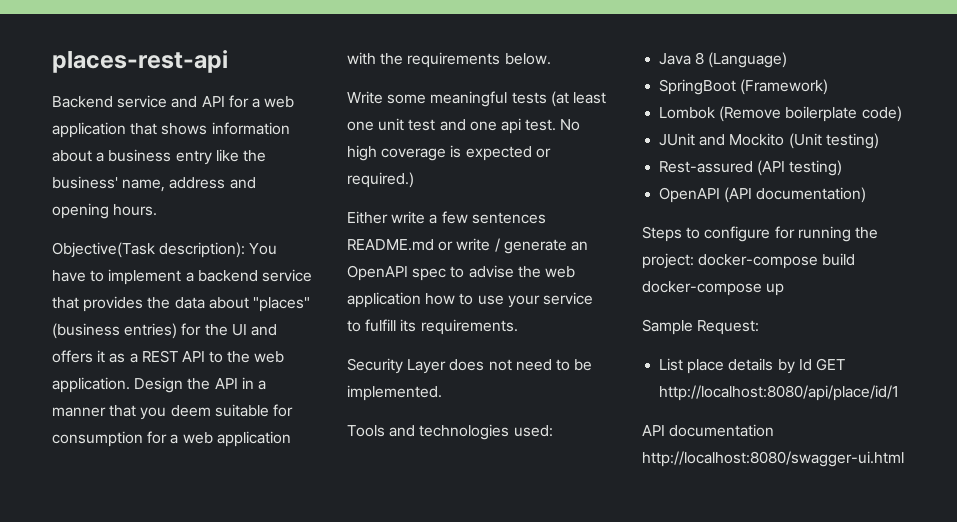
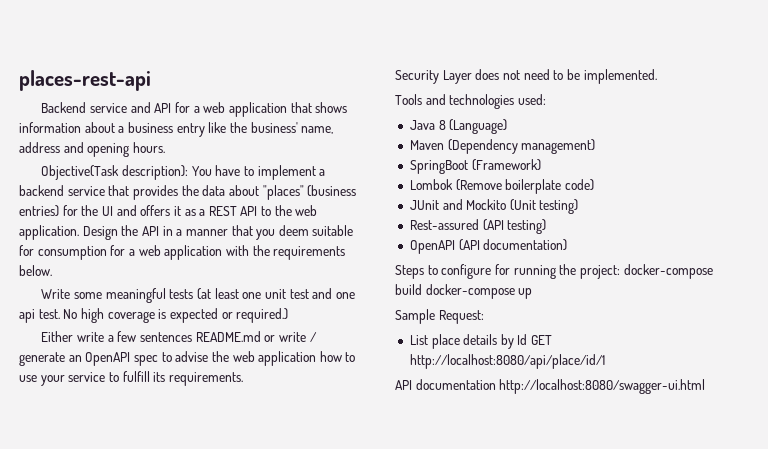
+ Maven (Dependency management)

